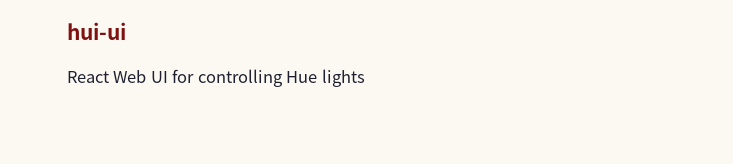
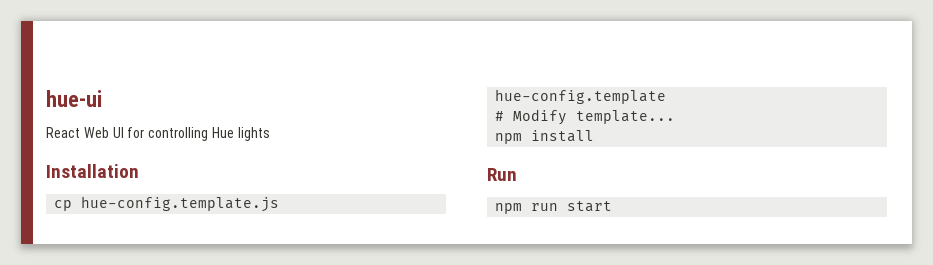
- hui-ui
+ hue-ui
+ Installation
+ cp hue-config.template.js hue-config.template
+ # Modify template...
+ npm install
+ Run
+ npm run start

